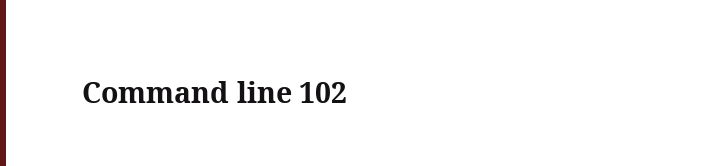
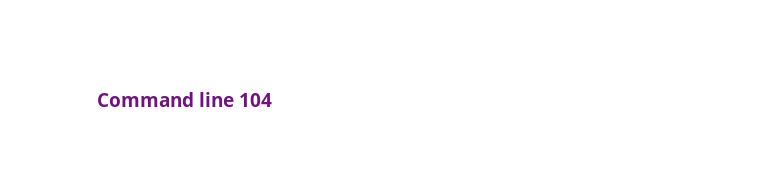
- Command line 102
+ Command line 104

